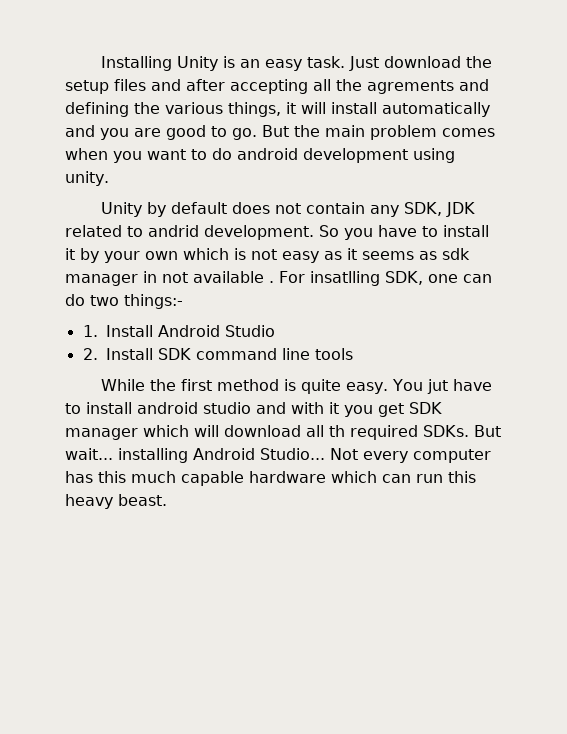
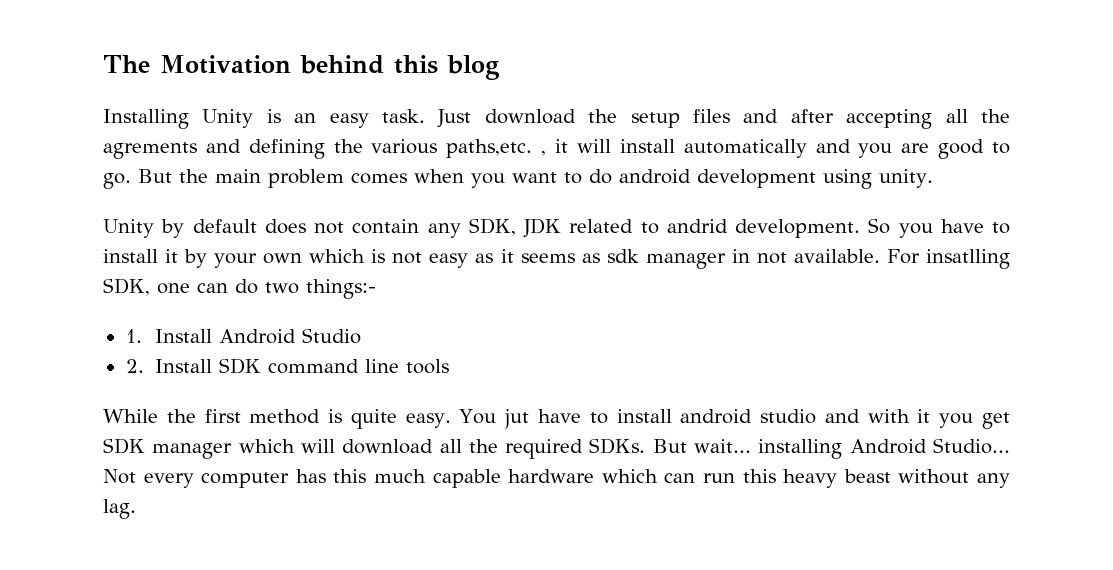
+ The Motivation behind this blog
- Just download the setup files and after accepting all the agrements and defining the various things, it will install automatically and you are good to go.
+ Just download the setup files and after accepting all the agrements and defining the various paths,etc. , it will install automatically and you are good to go.
- So you have to install it by your own which is not easy as it seems as sdk manager in not available .
+ So you have to install it by your own which is not easy as it seems as sdk manager in not available.
- You jut have to install android studio and with it you get SDK manager which will download all th required SDKs.
+ You jut have to install android studio and with it you get SDK manager which will download all the required SDKs.
- Not every computer has this much capable hardware which can run this heavy beast.
+ Not every computer has this much capable hardware which can run this heavy beast without any lag.

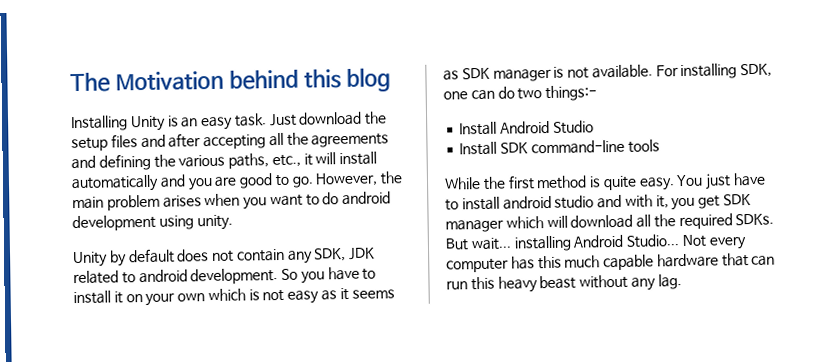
- Just download the setup files and after accepting all the agrements and defining the various paths,etc. , it will install automatically and you are good to go.
+ Just download the setup files and after accepting all the agreements and defining the various paths, etc., it will install automatically and you are good to go.
- But the main problem comes when you want to do android development using unity.
+ However, the main problem arises when you want to do android development using unity.
- Unity by default does not contain any SDK, JDK related to andrid development.
+ Unity by default does not contain any SDK, JDK related to android development.
- So you have to install it by your own which is not easy as it seems as sdk manager in not available.
+ So you have to install it on your own which is not easy as it seems as SDK manager is not available.
- For insatlling SDK, one can do two things:-
+ For installing SDK, one can do two things:-
- 1. Install Android Studio
+ Install Android Studio
- 2. Install SDK command line tools
+ Install SDK command-line tools
- You jut have to install android studio and with it you get SDK manager which will download all the required SDKs.
+ You just have to install android studio and with it, you get SDK manager which will download all the required SDKs.
- Not every computer has this much capable hardware which can run this heavy beast without any lag.
+ Not every computer has this much capable hardware that can run this heavy beast without any lag.

